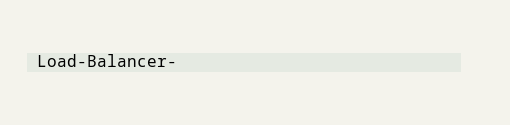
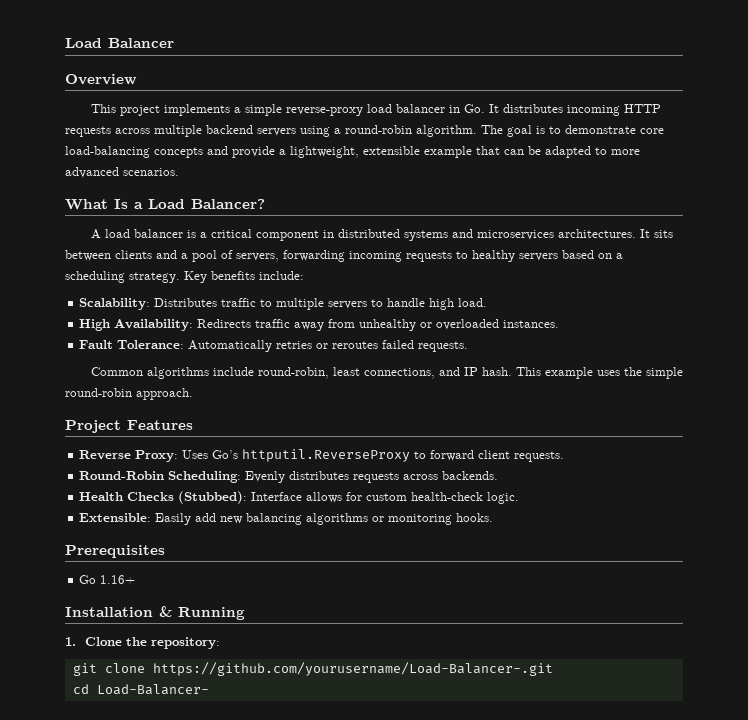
- Load-Balancer-
+ Load Balancer
+ Overview
+ This project implements a simple reverse-proxy load balancer in Go. It distributes incoming HTTP requests across multiple backend servers using a round-robin algorithm. The goal is to demonstrate core load-balancing concepts and provide a lightweight, extensible example that can be adapted to more advanced scenarios.
+ What Is a Load Balancer?
+ A load balancer is a critical component in distributed systems and microservices architectures. It sits between clients and a pool of servers, forwarding incoming requests to healthy servers based on a scheduling strategy. Key benefits include:
+ Scalability: Distributes traffic to multiple servers to handle high load.
+ High Availability: Redirects traffic away from unhealthy or overloaded instances.
+ Fault Tolerance: Automatically retries or reroutes failed requests.
+ Common algorithms include round-robin, least connections, and IP hash. This example uses the simple round-robin approach.
+ Project Features
+ Reverse Proxy: Uses Go’s httputil.ReverseProxy to forward client requests.
+ Round-Robin Scheduling: Evenly distributes requests across backends.
+ Health Checks (Stubbed): Interface allows for custom health-check logic.
+ Extensible: Easily add new balancing algorithms or monitoring hooks.
+ Prerequisites
+ Go 1.16+
+ Installation & Running
+ 1. Clone the repository:
+ git clone https://github.com/yourusername/Load-Balancer-.git
+ cd Load-Balancer-

